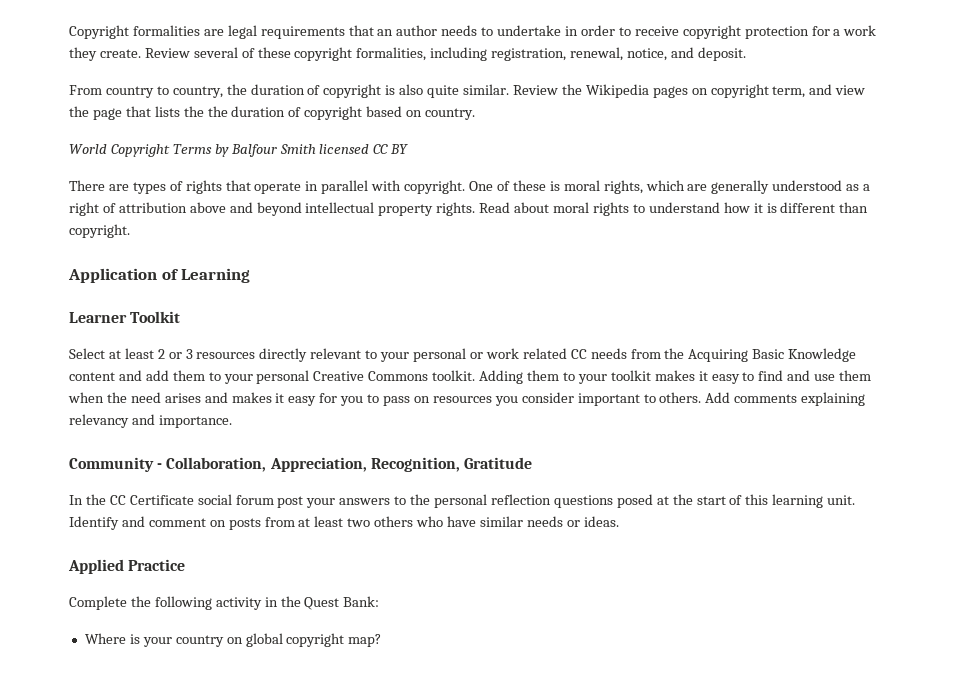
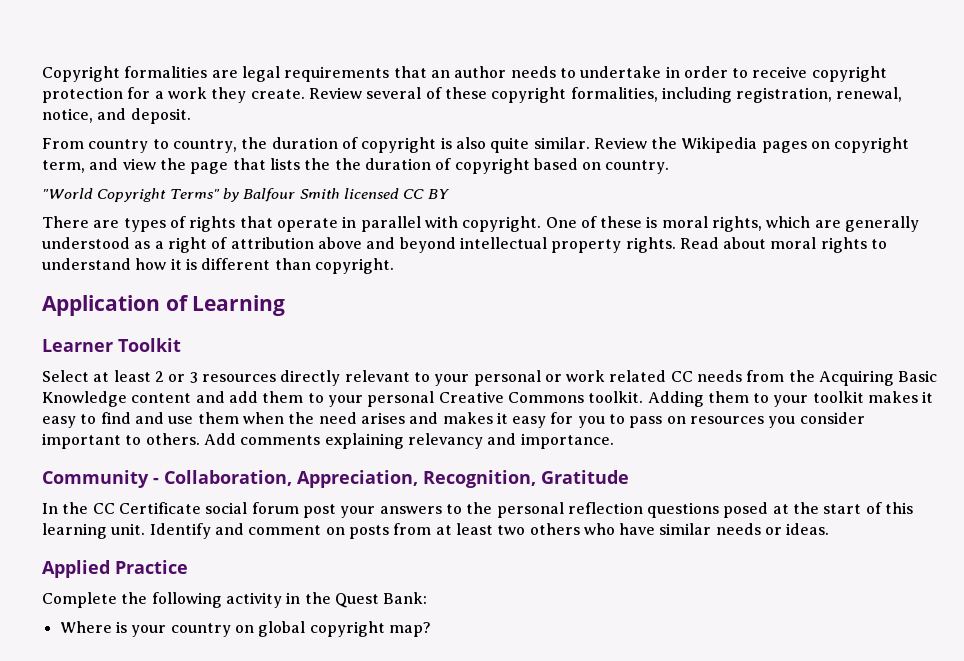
- World Copyright Terms by Balfour Smith licensed CC BY
+ "World Copyright Terms" by Balfour Smith licensed CC BY

